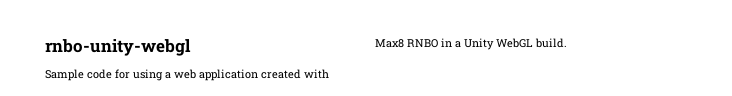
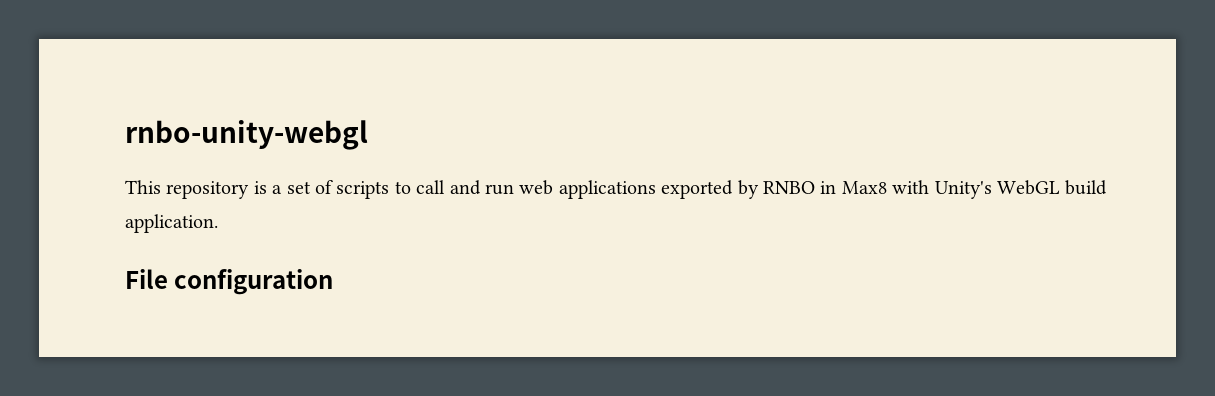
- Sample code for using a web application created with Max8 RNBO in a Unity WebGL build.
+ This repository is a set of scripts to call and run web applications exported by RNBO in Max8 with Unity's WebGL build application.
+ File configuration

